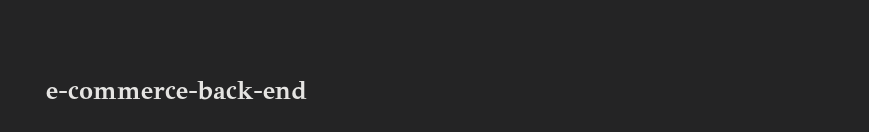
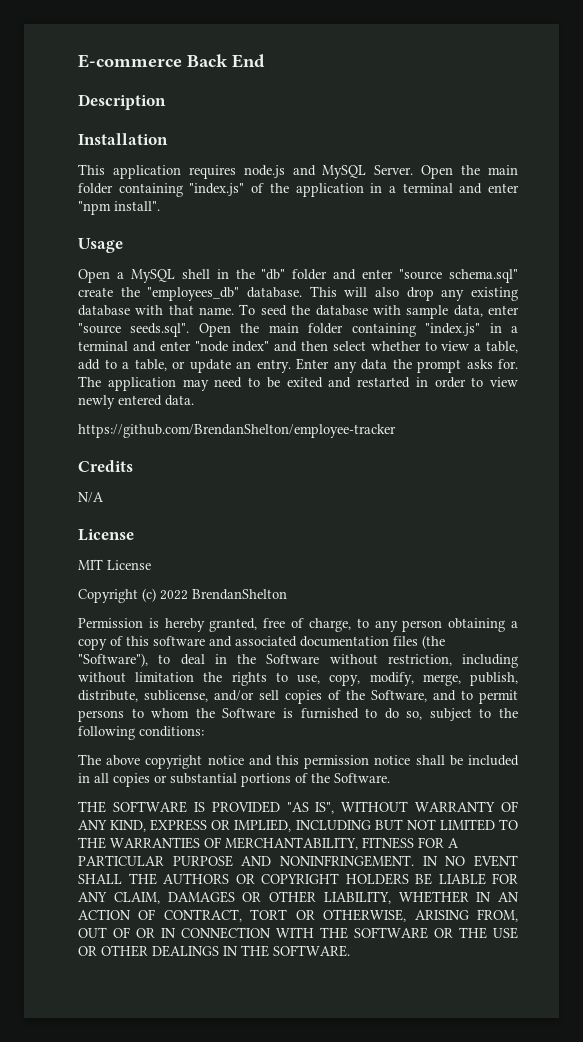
- e-commerce-back-end
+ E-commerce Back End
+ Description
+ Installation
+ This application requires node.js and MySQL Server. Open the main folder containing "index.js" of the application in a terminal and enter "npm install".
+ Usage
+ Open a MySQL shell in the "db" folder and enter "source schema.sql" create the "employees_db" database. This will also drop any existing database with that name. To seed the database with sample data, enter "source seeds.sql". Open the main folder containing "index.js" in a terminal and enter "node index" and then select whether to view a table, add to a table, or update an entry. Enter any data the prompt asks for. The application may need to be exited and restarted in order to view newly entered data.
+ https://github.com/BrendanShelton/employee-tracker
+ Credits
+ N/A
+ License
+ MIT License
+ Copyright (c) 2022 BrendanShelton
+ Permission is hereby granted, free of charge, to any person obtaining a copy of this software and associated documentation files (the "Software"), to deal in the Software without restriction, including without limitation the rights to use, copy, modify, merge, publish, distribute, sublicense, and/or sell copies of the Software, and to permit persons to whom the Software is furnished to do so, subject to the following conditions:
+ The above copyright notice and this permission notice shall be included in all copies or substantial portions of the Software.
+ THE SOFTWARE IS PROVIDED "AS IS", WITHOUT WARRANTY OF ANY KIND, EXPRESS OR IMPLIED, INCLUDING BUT NOT LIMITED TO THE WARRANTIES OF MERCHANTABILITY, FITNESS FOR A PARTICULAR PURPOSE AND NONINFRINGEMENT. IN NO EVENT SHALL THE AUTHORS OR COPYRIGHT HOLDERS BE LIABLE FOR ANY CLAIM, DAMAGES OR OTHER LIABILITY, WHETHER IN AN ACTION OF CONTRACT, TORT OR OTHERWISE, ARISING FROM, OUT OF OR IN CONNECTION WITH THE SOFTWARE OR THE USE OR OTHER DEALINGS IN THE SOFTWARE.

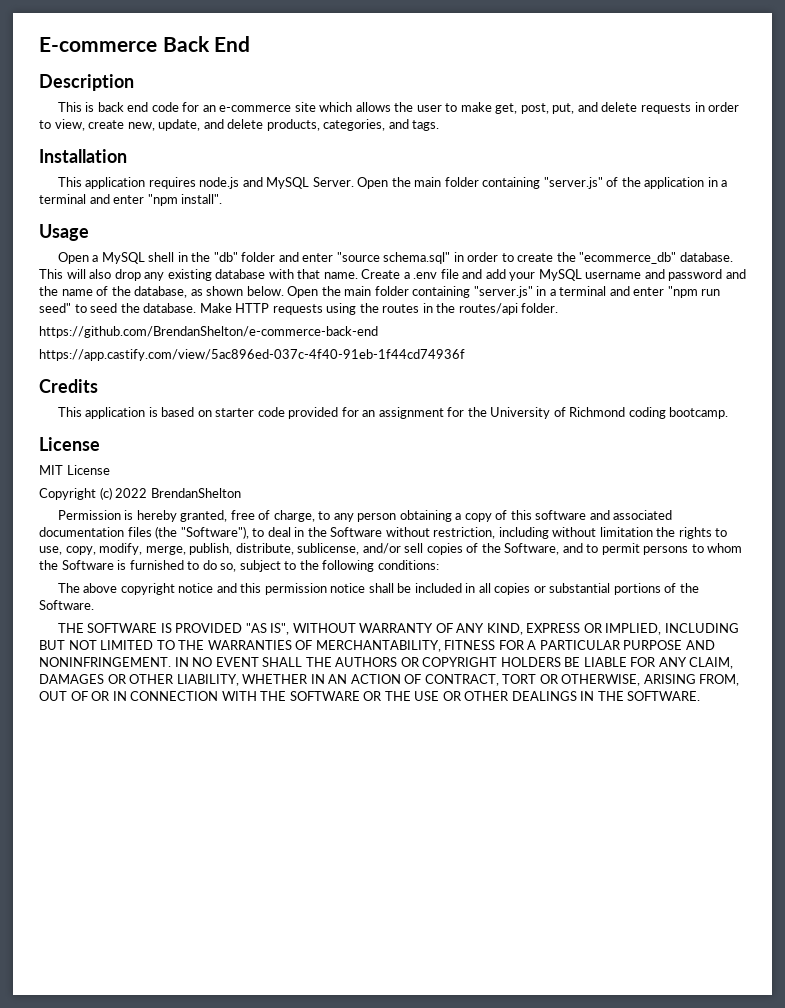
+ This is back end code for an e-commerce site which allows the user to make get, post, put, and delete requests in order to view, create new, update, and delete products, categories, and tags.
- Open the main folder containing "index.js" of the application in a terminal and enter "npm install".
+ Open the main folder containing "server.js" of the application in a terminal and enter "npm install".
- Open a MySQL shell in the "db" folder and enter "source schema.sql" create the "employees_db" database.
+ Open a MySQL shell in the "db" folder and enter "source schema.sql" in order to create the "ecommerce_db" database.
- To seed the database with sample data, enter "source seeds.sql". Open the main folder containing "index.js" in a terminal and enter "node index" and then select whether to view a table, add to a table, or update an entry. Enter any data the prompt asks for. The application may need to be exited and restarted in order to view newly entered data.
- https://github.com/BrendanShelton/employee-tracker
+ Create a .env file and add your MySQL username and password and the name of the database, as shown below. Open the main folder containing "server.js" in a terminal and enter "npm run seed" to seed the database. Make HTTP requests using the routes in the routes/api folder.
+ https://github.com/BrendanShelton/e-commerce-back-end
+ https://app.castify.com/view/5ac896ed-037c-4f40-91eb-1f44cd74936f
  Credits
- N/A
+ This application is based on starter code provided for an assignment for the University of Richmond coding bootcamp.

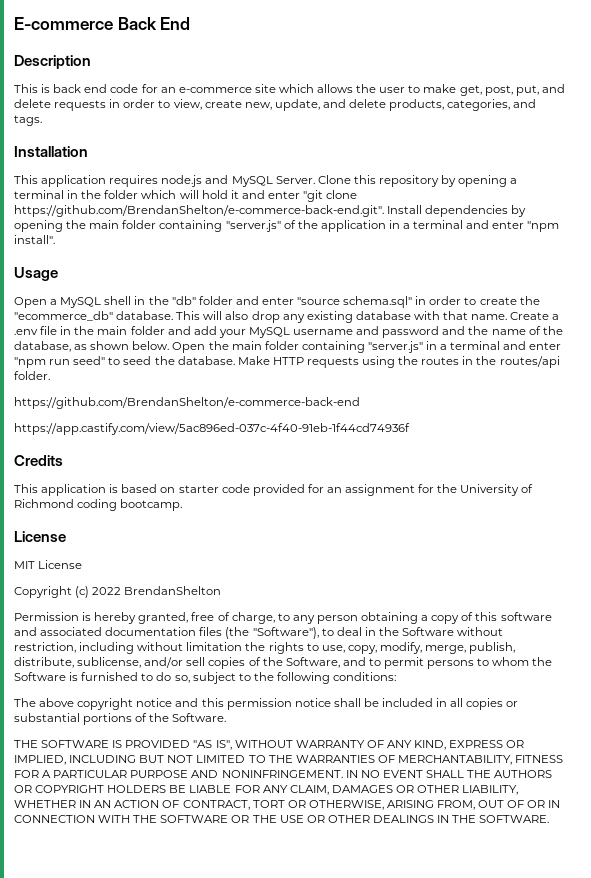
- Open the main folder containing "server.js" of the application in a terminal and enter "npm install".
+ Clone this repository by opening a terminal in the folder which will hold it and enter "git clone https://github.com/BrendanShelton/e-commerce-back-end.git". Install dependencies by opening the main folder containing "server.js" of the application in a terminal and enter "npm install".
- Create a .env file and add your MySQL username and password and the name of the database, as shown below.
+ Create a .env file in the main folder and add your MySQL username and password and the name of the database, as shown below.

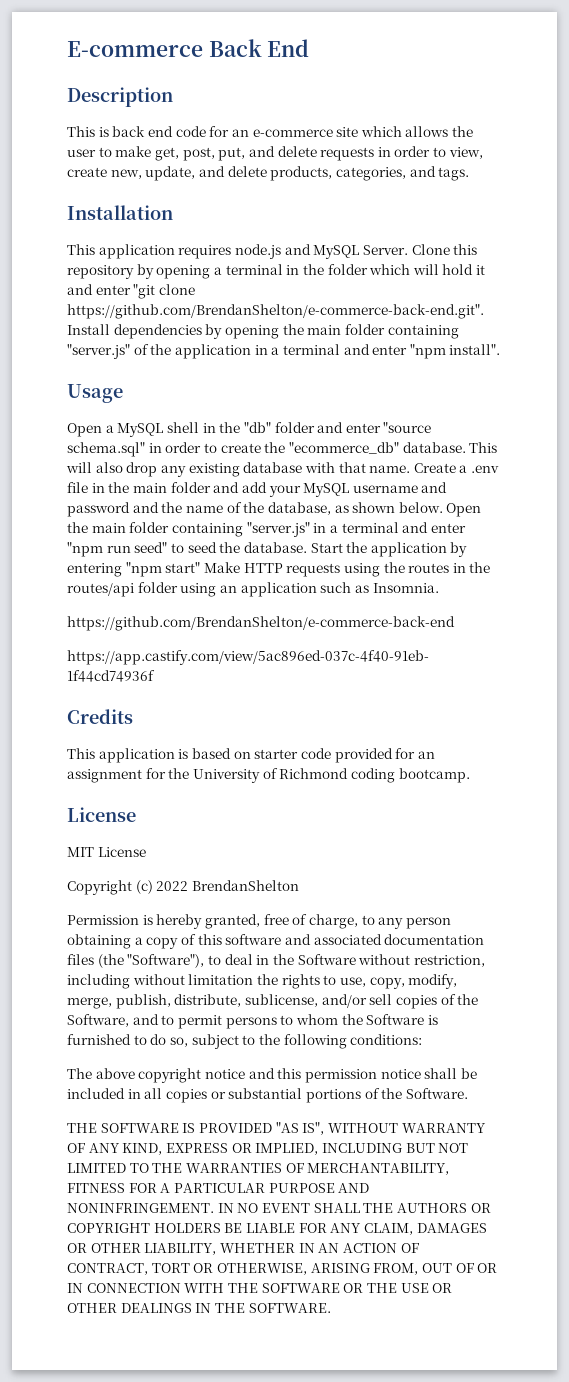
- Make HTTP requests using the routes in the routes/api folder.
+ Start the application by entering "npm start" Make HTTP requests using the routes in the routes/api folder using an application such as Insomnia.

